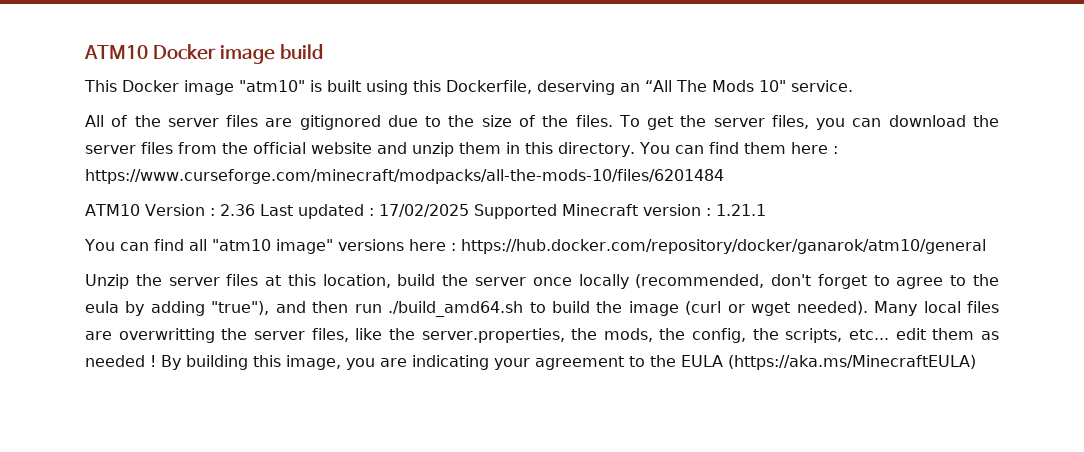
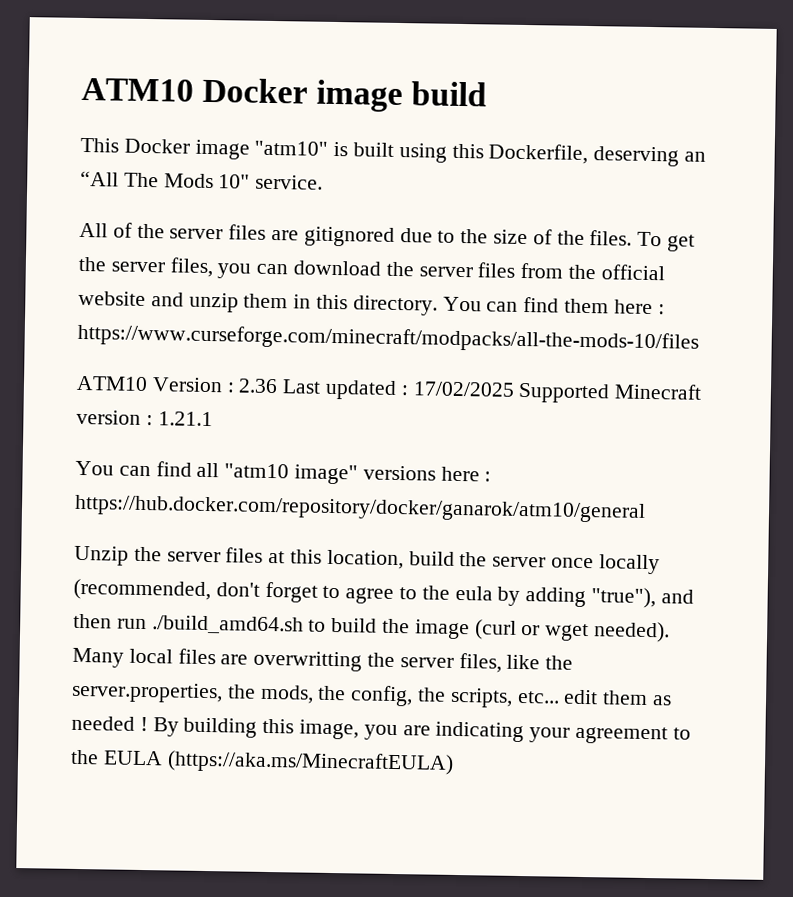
- You can find them here : https://www.curseforge.com/minecraft/modpacks/all-the-mods-10/files/6201484
+ You can find them here : https://www.curseforge.com/minecraft/modpacks/all-the-mods-10/files

